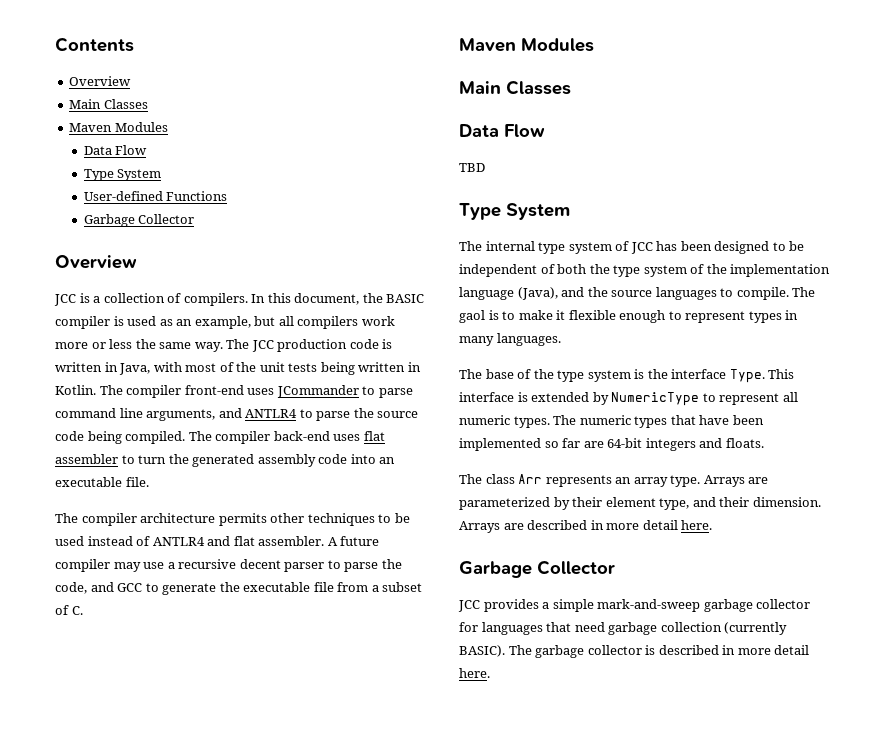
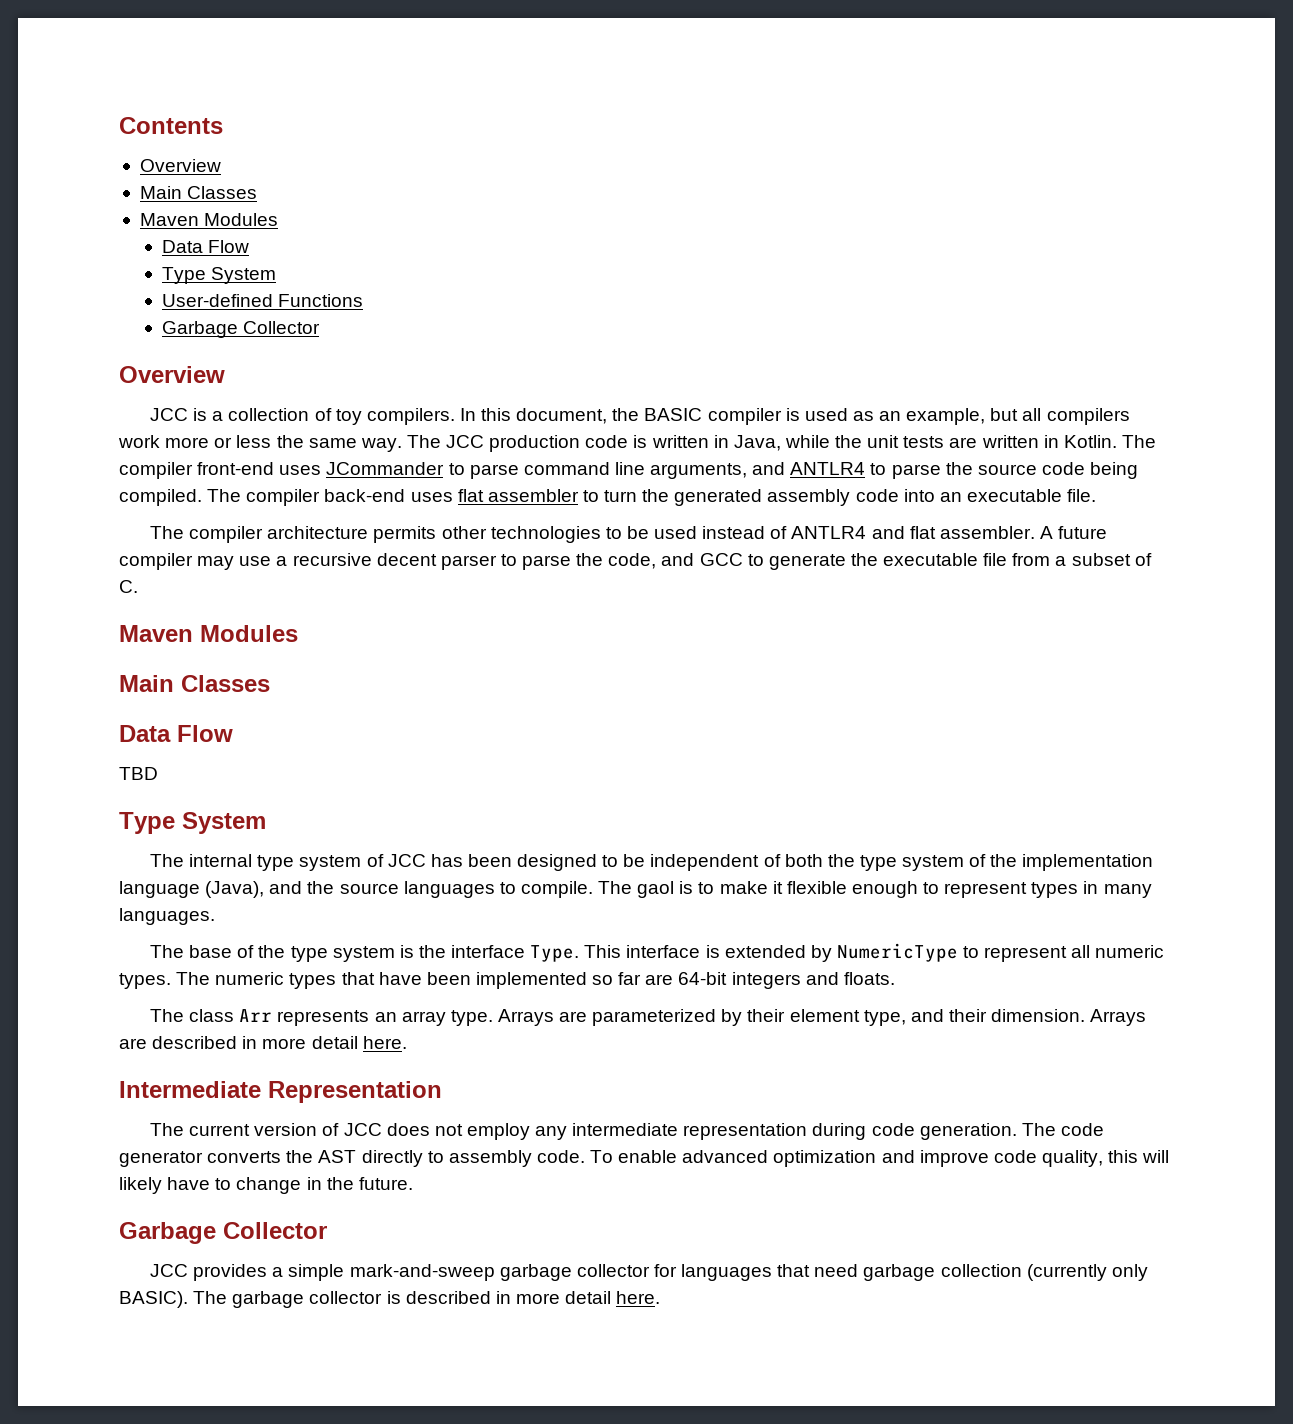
- JCC is a collection of compilers.
+ JCC is a collection of toy compilers.
- The JCC production code is written in Java, with most of the unit tests being written in Kotlin.
+ The JCC production code is written in Java, while the unit tests are written in Kotlin.
- The compiler architecture permits other techniques to be used instead of ANTLR4 and flat assembler.
+ The compiler architecture permits other technologies to be used instead of ANTLR4 and flat assembler.
+ Intermediate Representation
+ The current version of JCC does not employ any intermediate representation during code generation. The code generator converts the AST directly to assembly code. To enable advanced optimization and improve code quality, this will likely have to change in the future.
- JCC provides a simple mark-and-sweep garbage collector for languages that need garbage collection (currently BASIC).
+ JCC provides a simple mark-and-sweep garbage collector for languages that need garbage collection (currently only BASIC).

